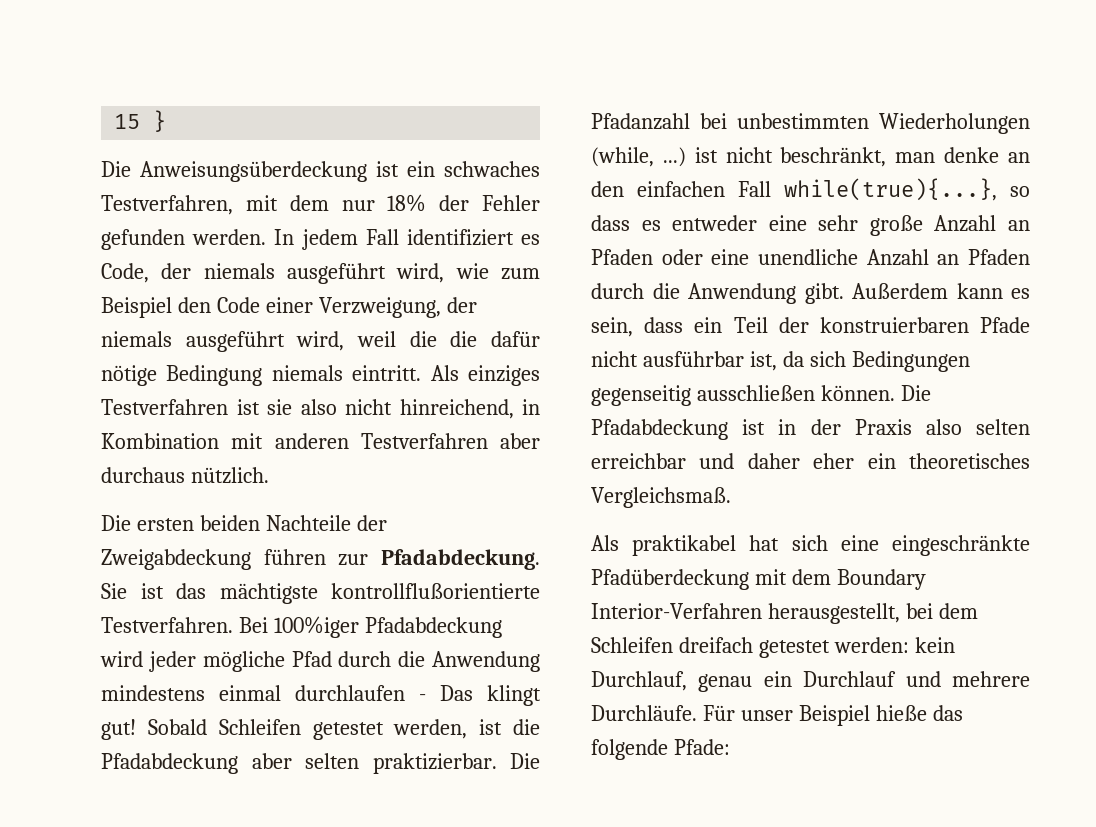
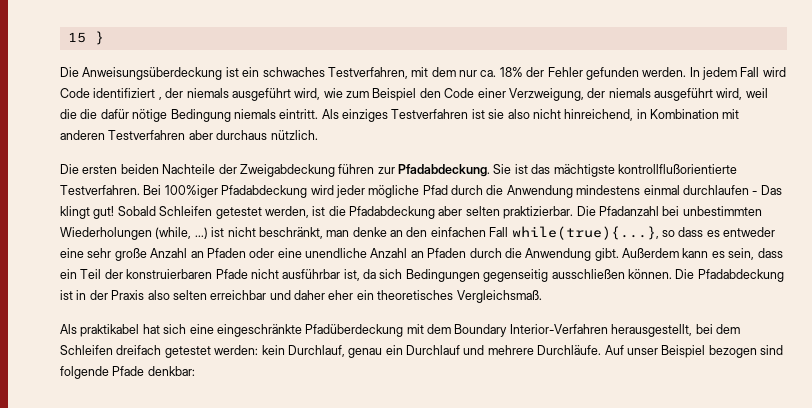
- Die Anweisungsüberdeckung ist ein schwaches Testverfahren, mit dem nur 18% der Fehler gefunden werden.
+ Die Anweisungsüberdeckung ist ein schwaches Testverfahren, mit dem nur ca. 18% der Fehler gefunden werden.
- In jedem Fall identifiziert es Code, der niemals ausgeführt wird, wie zum Beispiel den Code einer Verzweigung, der niemals ausgeführt wird, weil die die dafür nötige Bedingung niemals eintritt.
+ In jedem Fall wird Code identifiziert , der niemals ausgeführt wird, wie zum Beispiel den Code einer Verzweigung, der niemals ausgeführt wird, weil die die dafür nötige Bedingung niemals eintritt.
- Für unser Beispiel hieße das folgende Pfade:
+ Auf unser Beispiel bezogen sind folgende Pfade denkbar:

